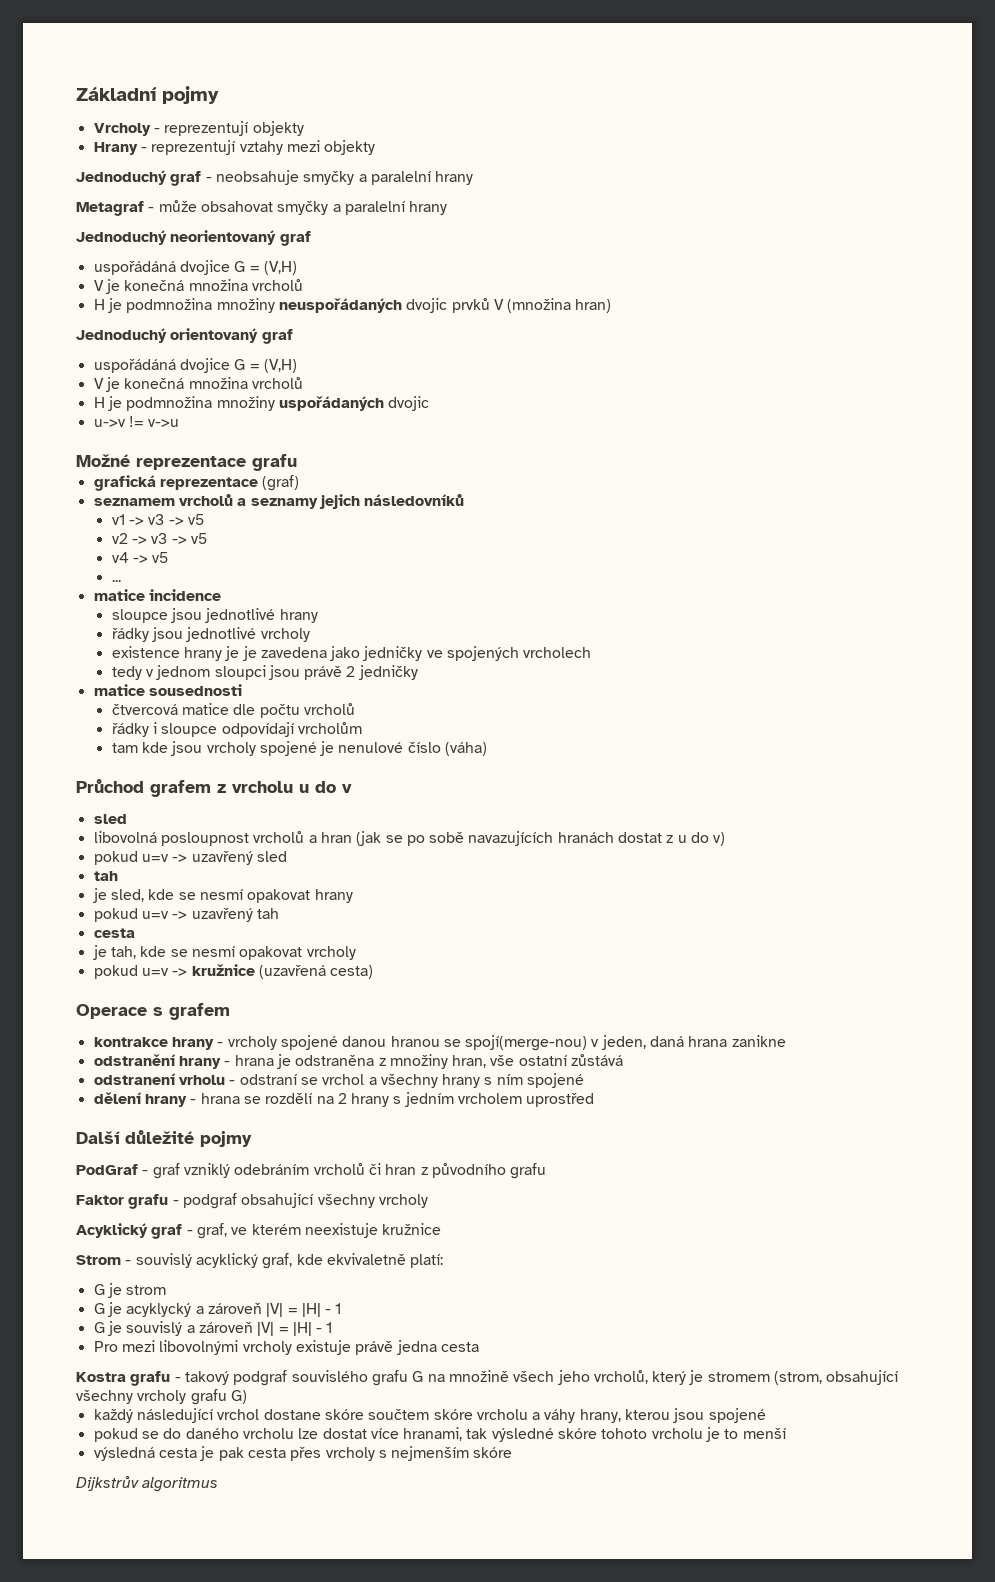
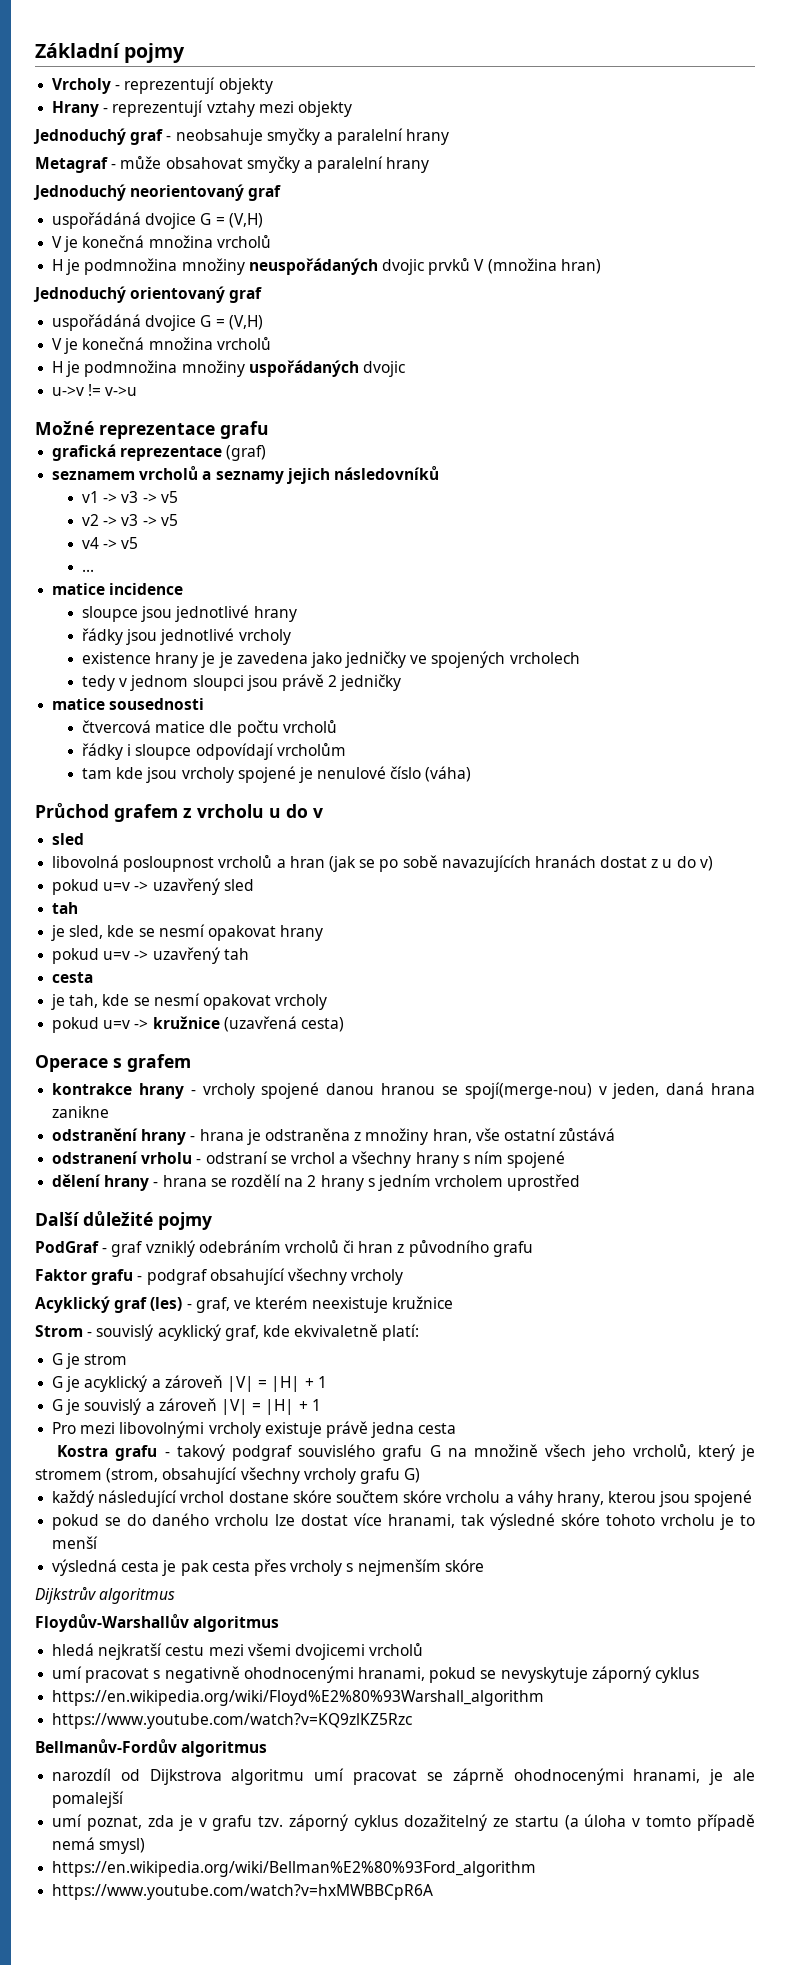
- Acyklický graf - graf, ve kterém neexistuje kružnice
+ Acyklický graf (les) - graf, ve kterém neexistuje kružnice
- G je acyklycký a zároveň |V| = |H| - 1
+ G je acyklický a zároveň |V| = |H| + 1
- G je souvislý a zároveň |V| = |H| - 1
+ G je souvislý a zároveň |V| = |H| + 1
+ Floydův-Warshallův algoritmus
+ hledá nejkratší cestu mezi všemi dvojicemi vrcholů
+ umí pracovat s negativně ohodnocenými hranami, pokud se nevyskytuje záporný cyklus
+ https://en.wikipedia.org/wiki/Floyd%E2%80%93Warshall_algorithm
+ https://www.youtube.com/watch?v=KQ9zlKZ5Rzc
+ Bellmanův-Fordův algoritmus
+ narozdíl od Dijkstrova algoritmu umí pracovat se záprně ohodnocenými hranami, je ale pomalejší
+ umí poznat, zda je v grafu tzv. záporný cyklus dozažitelný ze startu (a úloha v tomto případě nemá smysl)
+ https://en.wikipedia.org/wiki/Bellman%E2%80%93Ford_algorithm
+ https://www.youtube.com/watch?v=hxMWBBCpR6A

